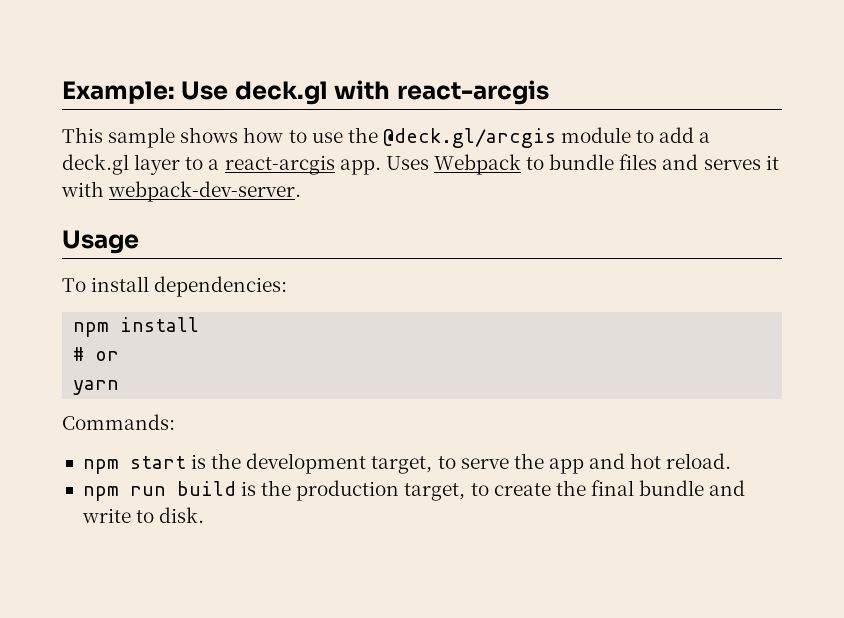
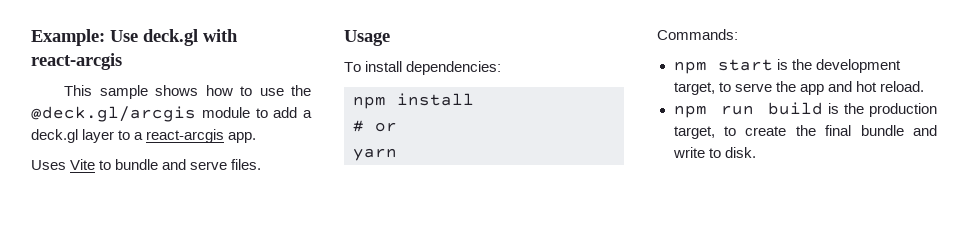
- This sample shows how to use the @deck.gl/arcgis module to add a deck.gl layer to a react-arcgis app. Uses Webpack to bundle files and serves it with webpack-dev-server.
+ This sample shows how to use the @deck.gl/arcgis module to add a deck.gl layer to a react-arcgis app.
+ Uses Vite to bundle and serve files.

